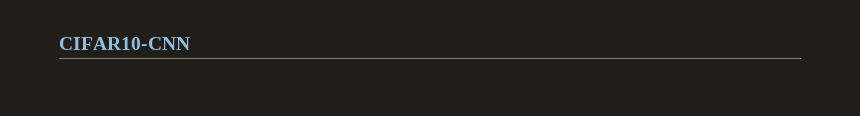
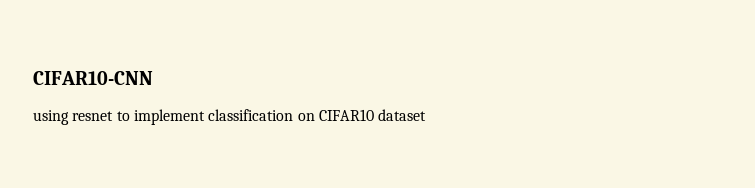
+ using resnet to implement classification on CIFAR10 dataset

